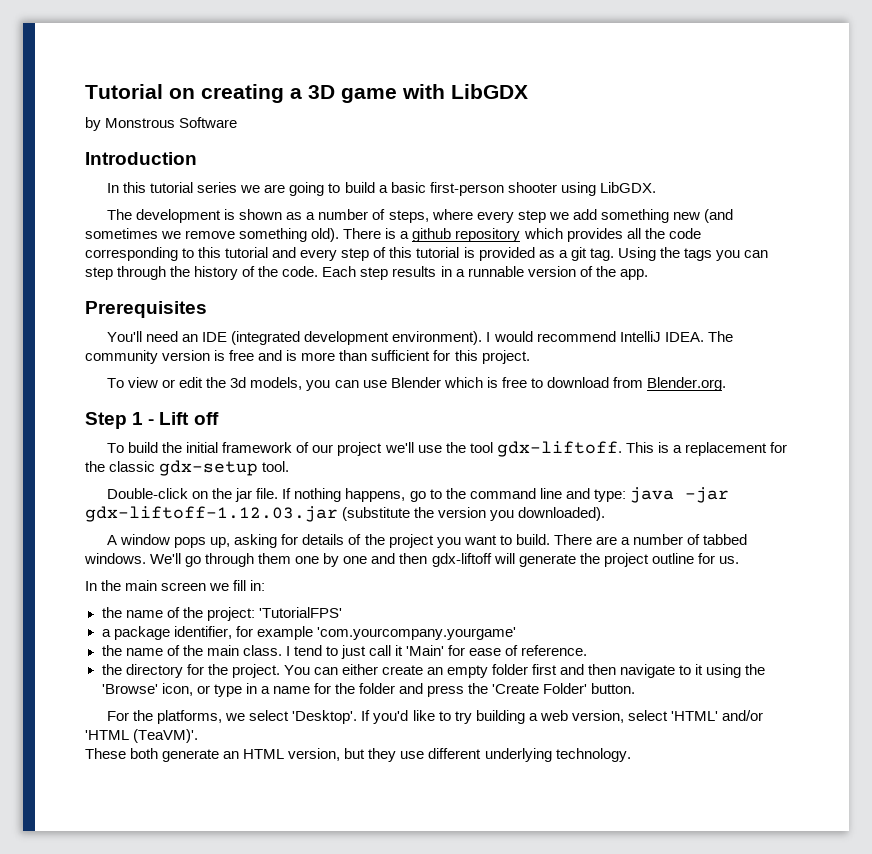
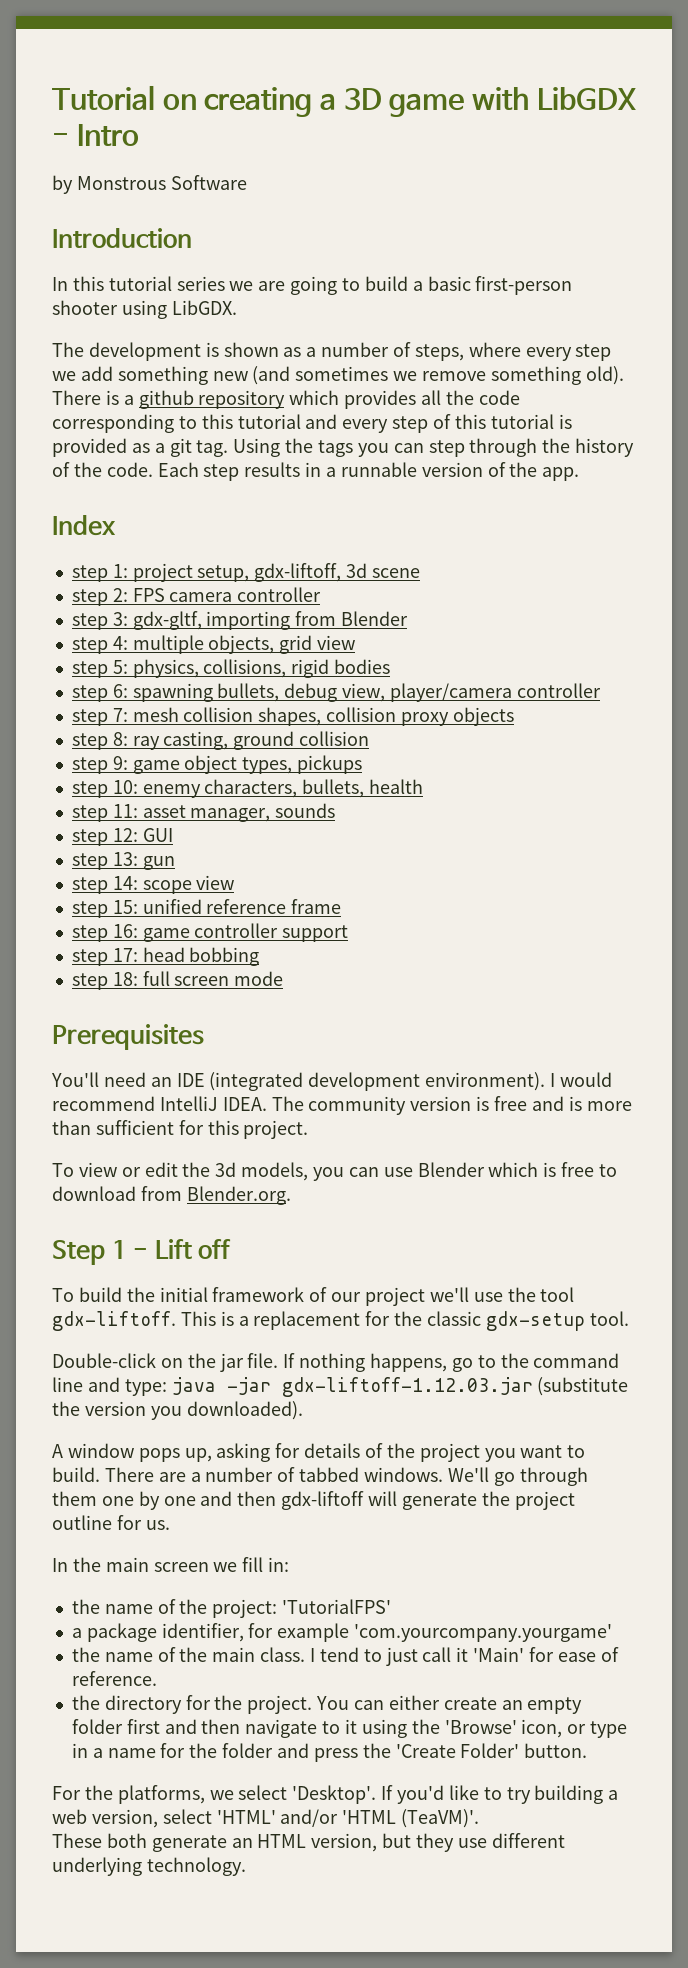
- Tutorial on creating a 3D game with LibGDX
+ Tutorial on creating a 3D game with LibGDX - Intro
+ Index
+ step 1: project setup, gdx-liftoff, 3d scene
+ step 2: FPS camera controller
+ step 3: gdx-gltf, importing from Blender
+ step 4: multiple objects, grid view
+ step 5: physics, collisions, rigid bodies
+ step 6: spawning bullets, debug view, player/camera controller
+ step 7: mesh collision shapes, collision proxy objects
+ step 8: ray casting, ground collision
+ step 9: game object types, pickups
+ step 10: enemy characters, bullets, health
+ step 11: asset manager, sounds
+ step 12: GUI
+ step 13: gun
+ step 14: scope view
+ step 15: unified reference frame
+ step 16: game controller support
+ step 17: head bobbing
+ step 18: full screen mode

